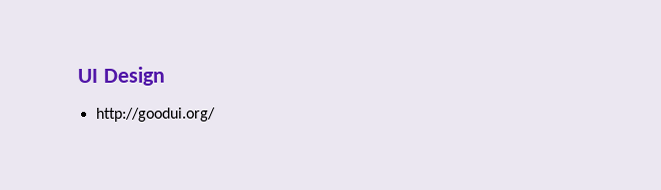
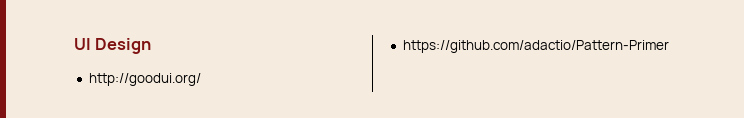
+ https://github.com/adactio/Pattern-Primer

